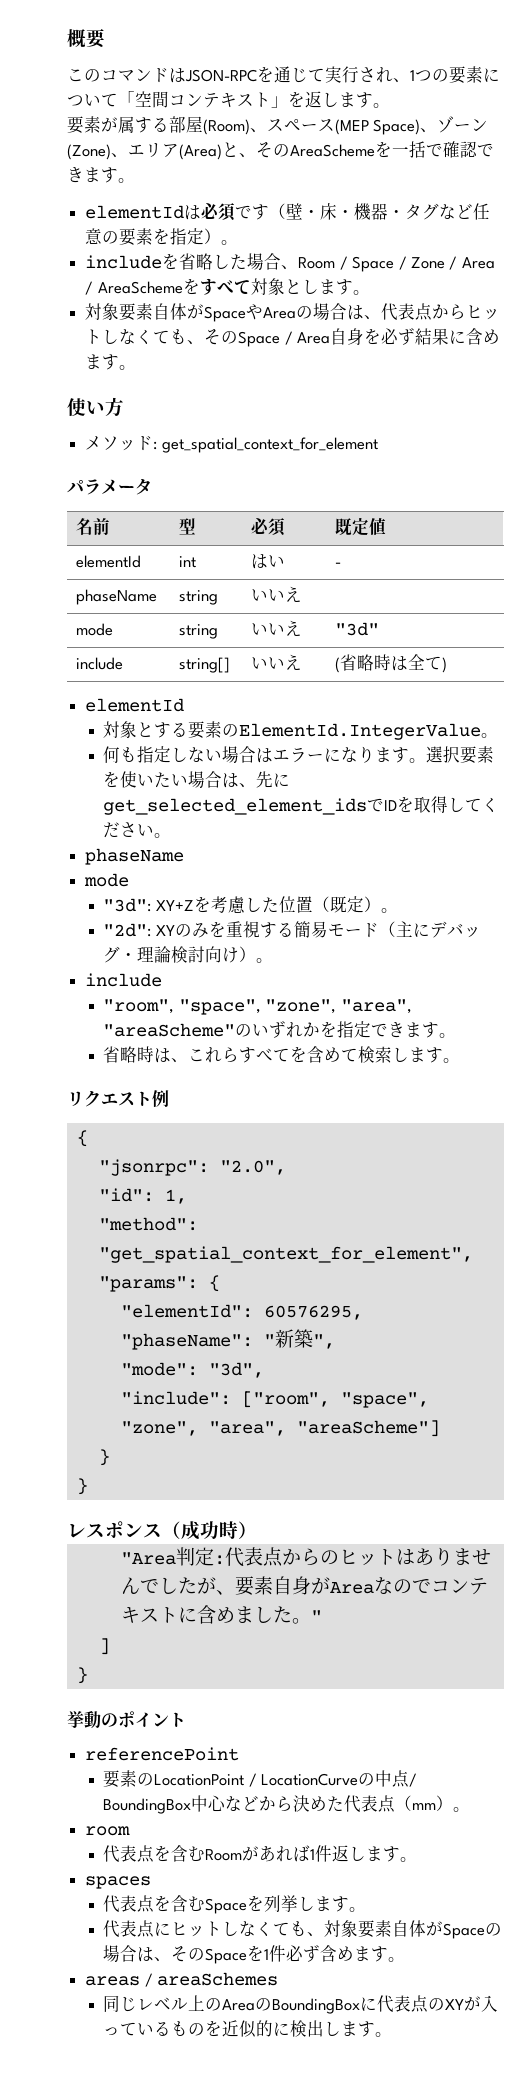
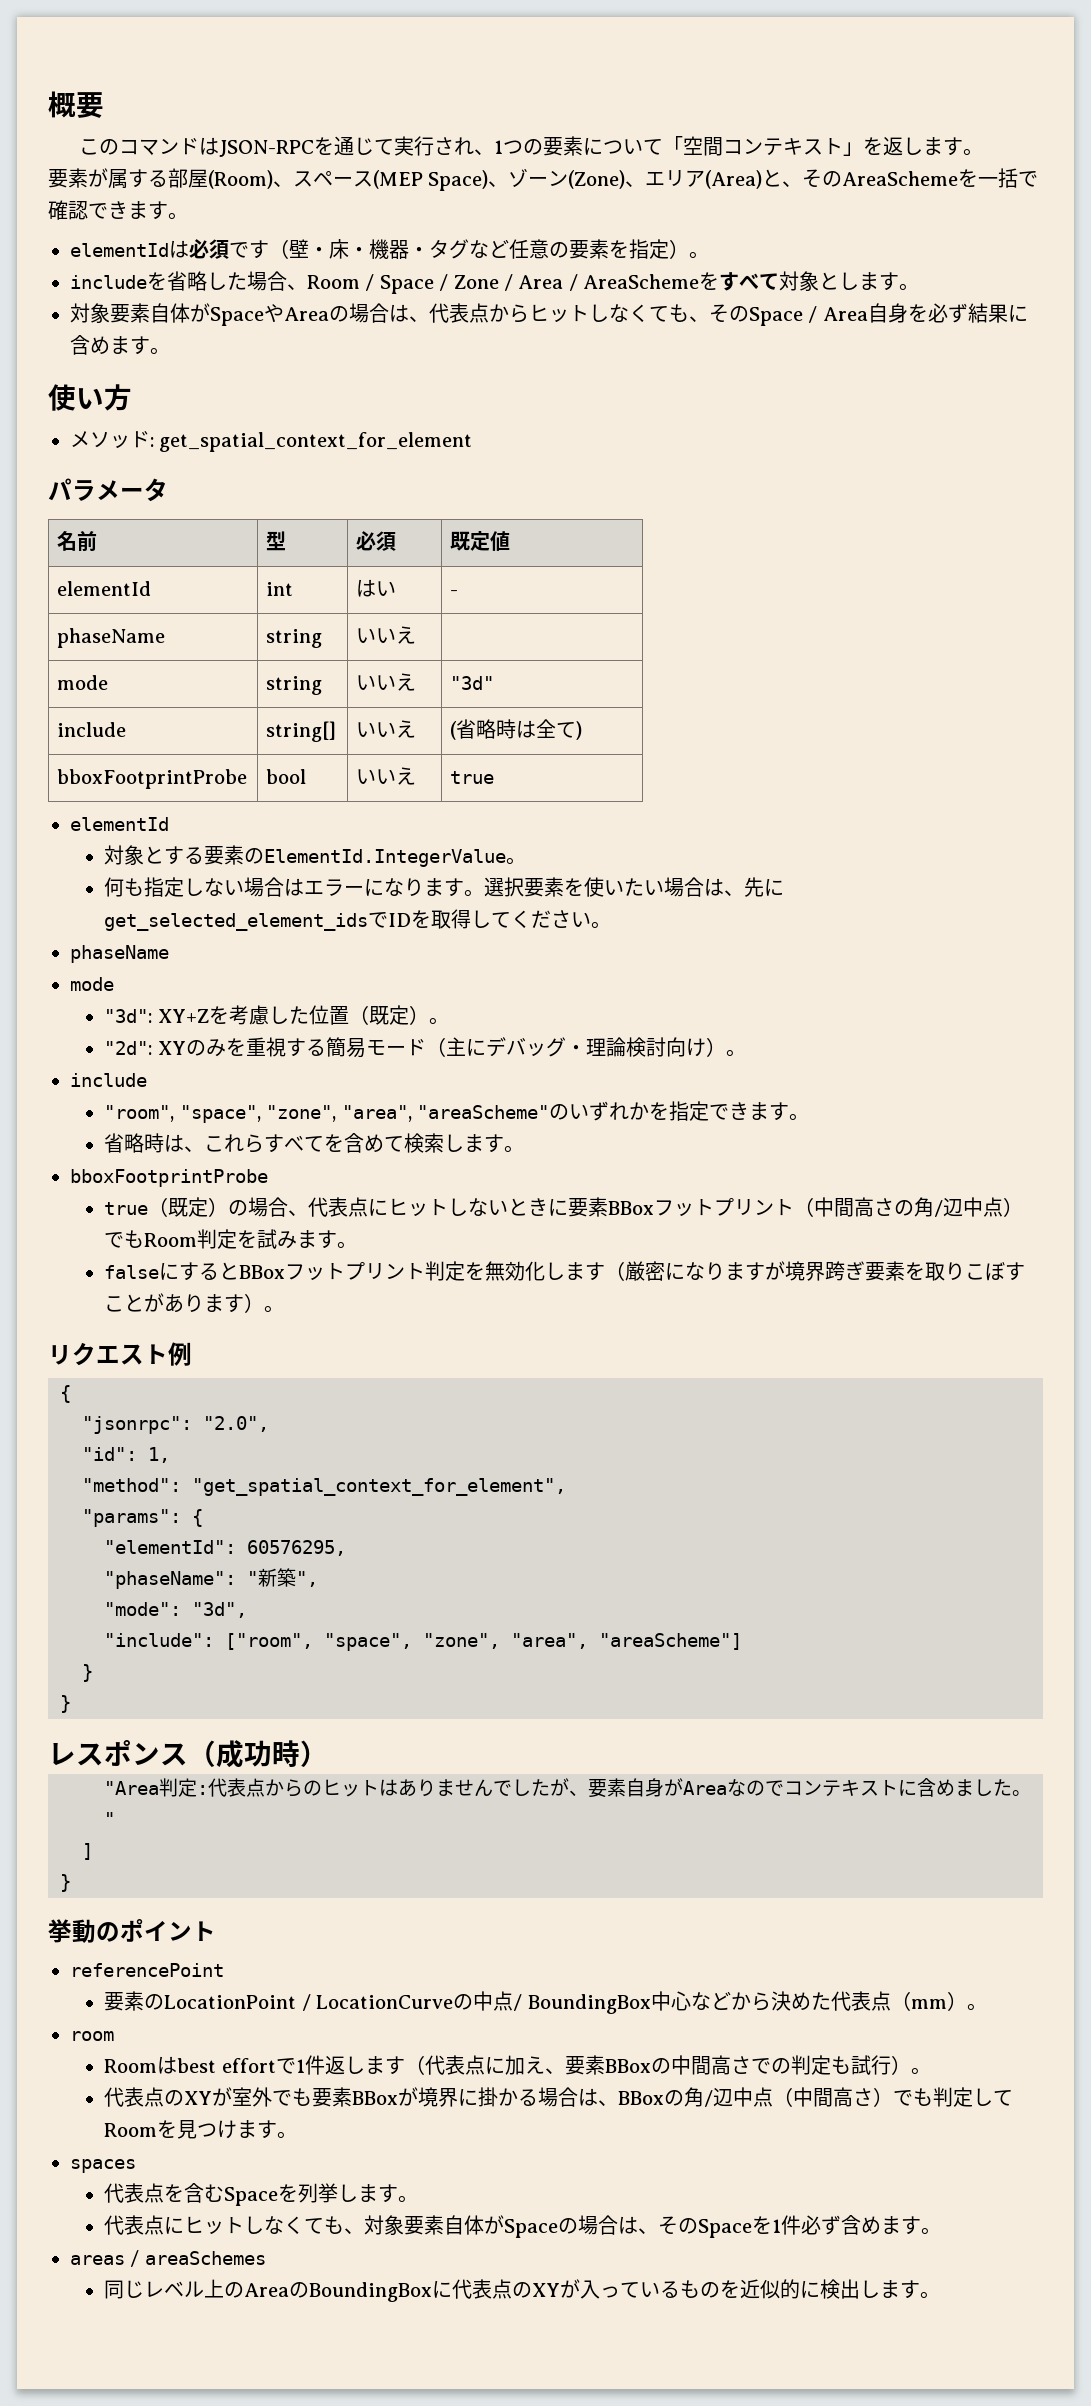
+ bboxFootprintProbe | bool | いいえ | true
  省略時は、これらすべてを含めて検索します。
+ bboxFootprintProbe
+ true（既定）の場合、代表点にヒットしないときに要素BBoxフットプリント（中間高さの角/辺中点）でもRoom判定を試みます。
+ falseにするとBBoxフットプリント判定を無効化します（厳密になりますが境界跨ぎ要素を取りこぼすことがあります）。
- 代表点を含むRoomがあれば1件返します。
+ Roomはbest effortで1件返します（代表点に加え、要素BBoxの中間高さでの判定も試行）。
+ 代表点のXYが室外でも要素BBoxが境界に掛かる場合は、BBoxの角/辺中点（中間高さ）でも判定してRoomを見つけます。

